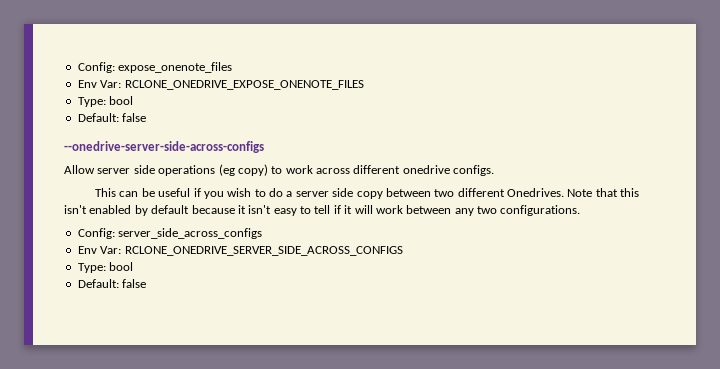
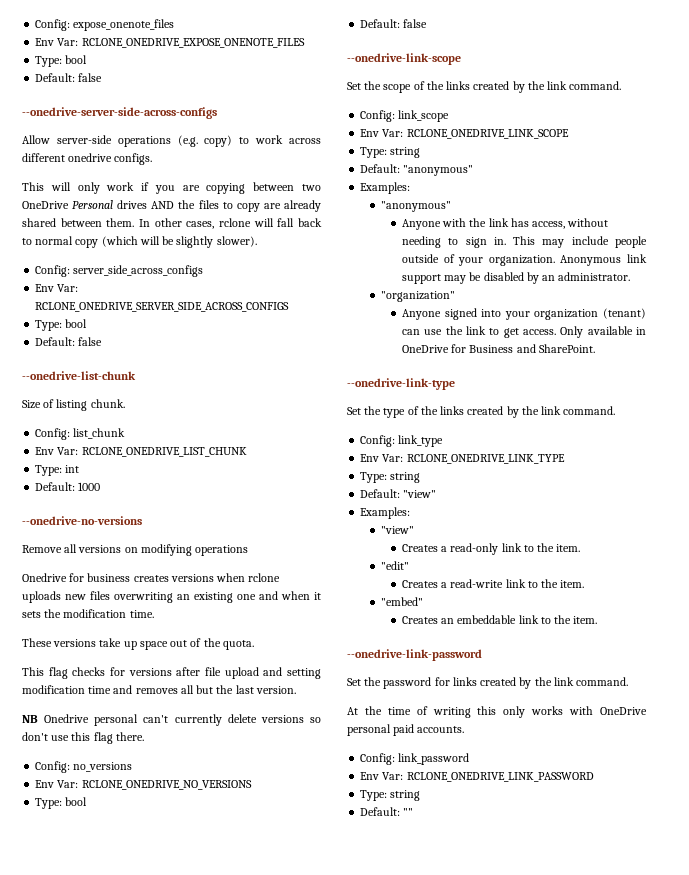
- Allow server side operations (eg copy) to work across different onedrive configs.
+ Allow server-side operations (e.g. copy) to work across different onedrive configs.
- This can be useful if you wish to do a server side copy between two different Onedrives. Note that this isn't enabled by default because it isn't easy to tell if it will work between any two configurations.
+ This will only work if you are copying between two OneDrive Personal drives AND the files to copy are already shared between them. In other cases, rclone will fall back to normal copy (which will be slightly slower).
+ --onedrive-list-chunk
+ Size of listing chunk.
+ Config: list_chunk
+ Env Var: RCLONE_ONEDRIVE_LIST_CHUNK
+ Type: int
+ Default: 1000
+ --onedrive-no-versions
+ Remove all versions on modifying operations
+ Onedrive for business creates versions when rclone uploads new files overwriting an existing one and when it sets the modification time.
+ These versions take up space out of the quota.
+ This flag checks for versions after file upload and setting modification time and removes all but the last version.
+ NB Onedrive personal can't currently delete versions so don't use this flag there.
+ Config: no_versions
+ Env Var: RCLONE_ONEDRIVE_NO_VERSIONS
+ Type: bool
+ Default: false
+ --onedrive-link-scope
+ Set the scope of the links created by the link command.
+ Config: link_scope
+ Env Var: RCLONE_ONEDRIVE_LINK_SCOPE
+ Type: string
+ Default: "anonymous"
+ Examples:
+ "anonymous"
+ Anyone with the link has access, without needing to sign in. This may include people outside of your organization. Anonymous link support may be disabled by an administrator.
+ "organization"
+ Anyone signed into your organization (tenant) can use the link to get access. Only available in OneDrive for Business and SharePoint.
+ --onedrive-link-type
+ Set the type of the links created by the link command.
+ Config: link_type
+ Env Var: RCLONE_ONEDRIVE_LINK_TYPE
+ Type: string
+ Default: "view"
+ Examples:
+ "view"
+ Creates a read-only link to the item.
+ "edit"
+ Creates a read-write link to the item.
+ "embed"
+ Creates an embeddable link to the item.
+ --onedrive-link-password
+ Set the password for links created by the link command.
+ At the time of writing this only works with OneDrive personal paid accounts.
+ Config: link_password
+ Env Var: RCLONE_ONEDRIVE_LINK_PASSWORD
+ Type: string
+ Default: ""

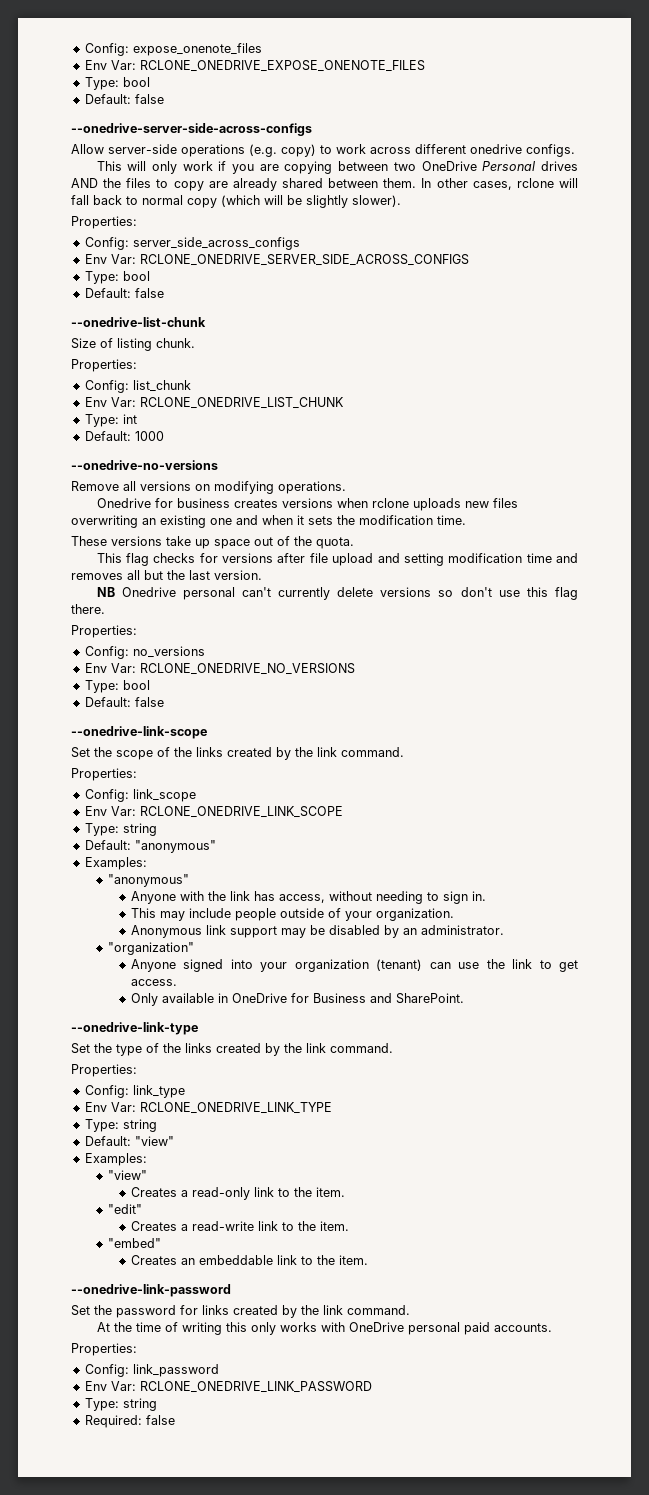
  In other cases, rclone will fall back to normal copy (which will be slightly slower).
+ Properties:
  Size of listing chunk.
+ Properties:
- Remove all versions on modifying operations
+ Remove all versions on modifying operations.
  NB Onedrive personal can't currently delete versions so don't use this flag there.
+ Properties:
  Set the scope of the links created by the link command.
+ Properties:
- Anyone with the link has access, without needing to sign in. This may include people outside of your organization. Anonymous link support may be disabled by an administrator.
+ Anyone with the link has access, without needing to sign in.
+ This may include people outside of your organization.
+ Anonymous link support may be disabled by an administrator.
- Anyone signed into your organization (tenant) can use the link to get access. Only available in OneDrive for Business and SharePoint.
+ Anyone signed into your organization (tenant) can use the link to get access.
+ Only available in OneDrive for Business and SharePoint.
  Set the type of the links created by the link command.
+ Properties:
  At the time of writing this only works with OneDrive personal paid accounts.
+ Properties:
- Default: ""
+ Required: false

